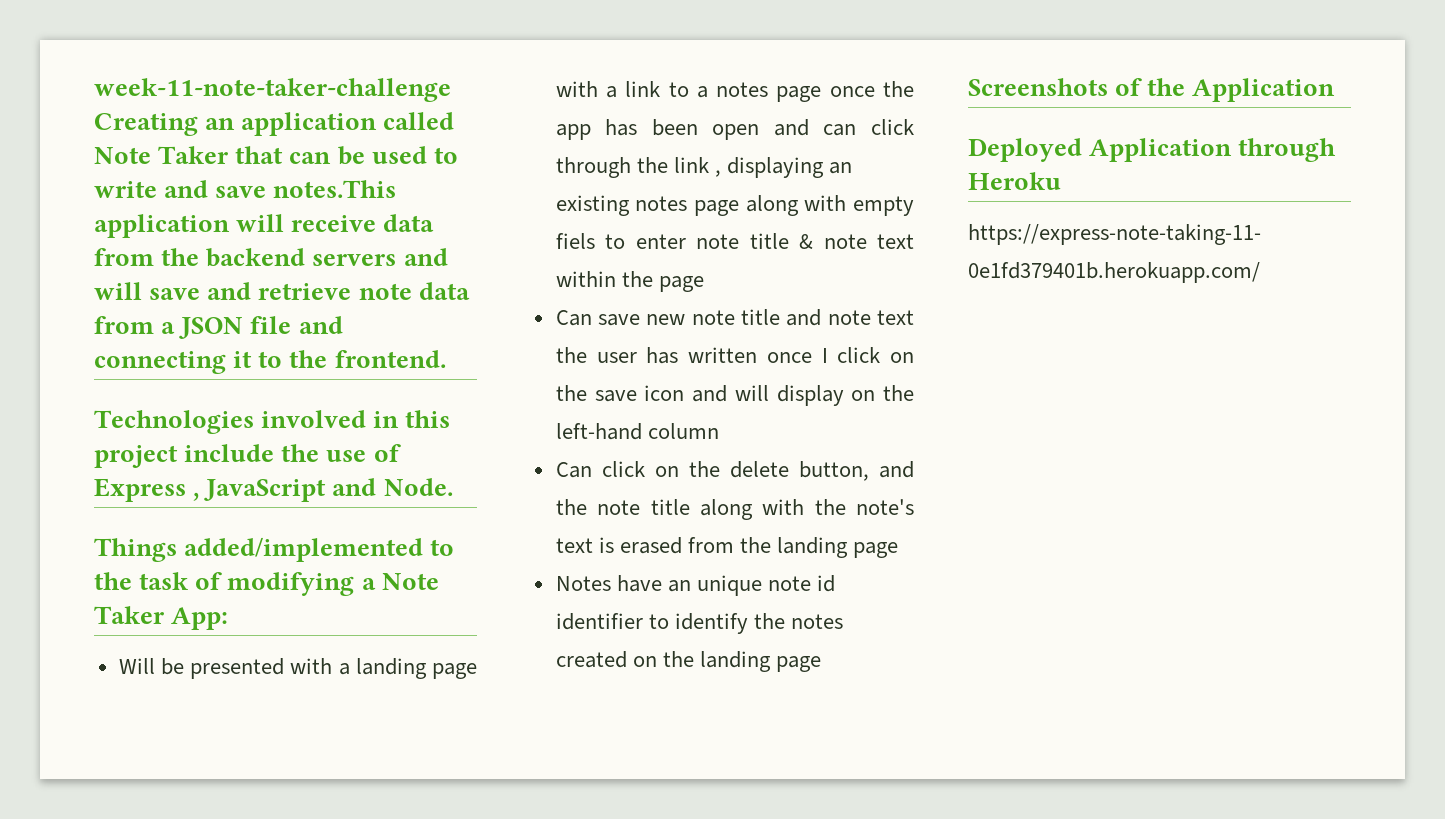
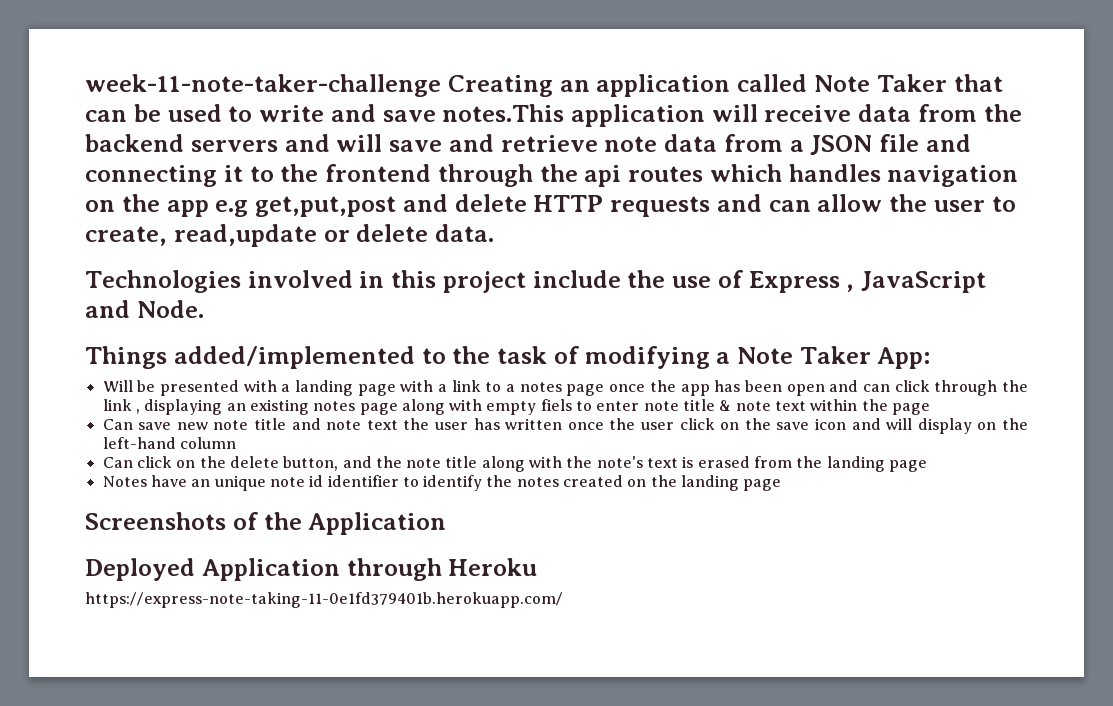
- week-11-note-taker-challenge Creating an application called Note Taker that can be used to write and save notes.This application will receive data from the backend servers and will save and retrieve note data from a JSON file and connecting it to the frontend.
+ week-11-note-taker-challenge Creating an application called Note Taker that can be used to write and save notes.This application will receive data from the backend servers and will save and retrieve note data from a JSON file and connecting it to the frontend through the api routes which handles navigation on the app e.g get,put,post and delete HTTP requests and can allow the user to create, read,update or delete data.
- Can save new note title and note text the user has written once I click on the save icon and will display on the left-hand column
+ Can save new note title and note text the user has written once the user click on the save icon and will display on the left-hand column

